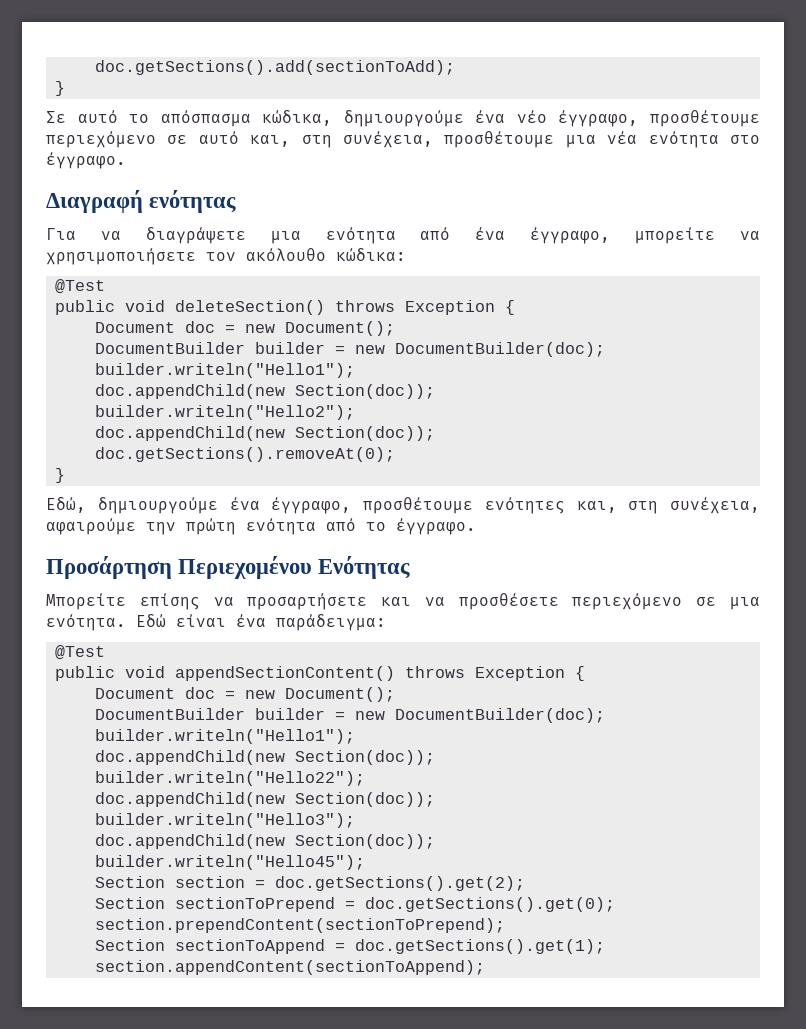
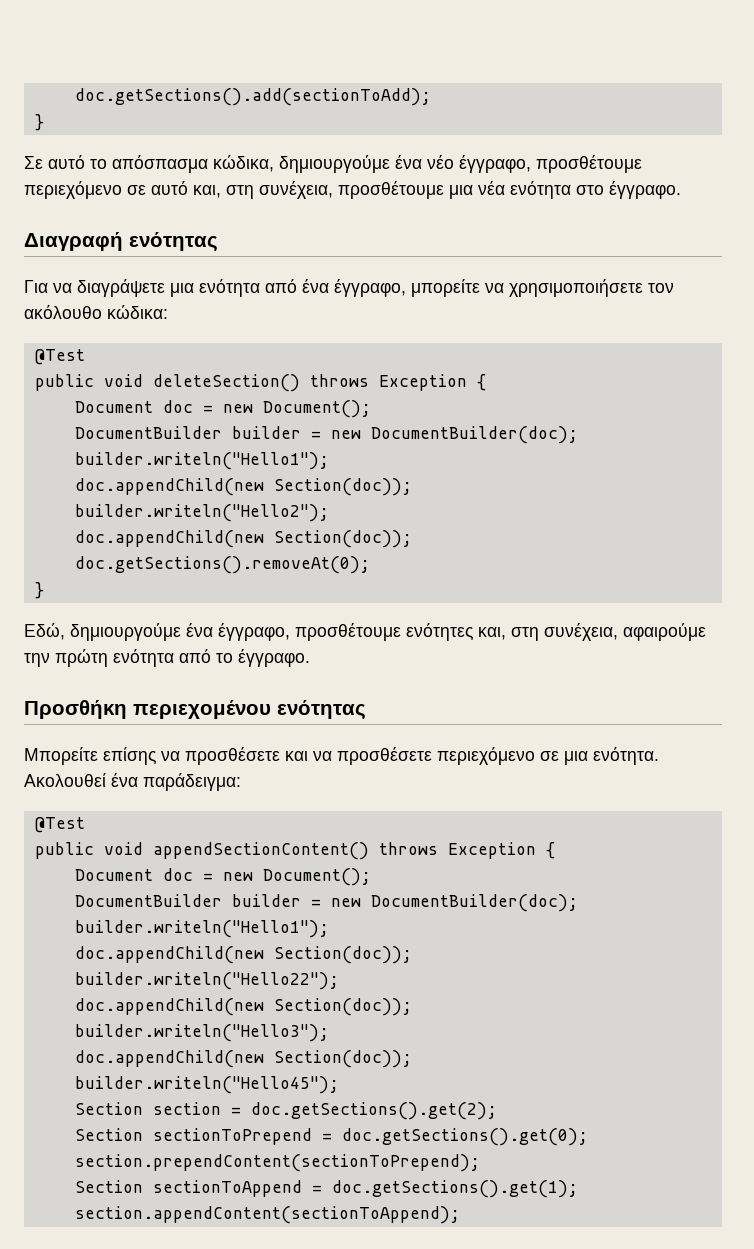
- Προσάρτηση Περιεχομένου Ενότητας
+ Προσθήκη περιεχομένου ενότητας
- Μπορείτε επίσης να προσαρτήσετε και να προσθέσετε περιεχόμενο σε μια ενότητα.
+ Μπορείτε επίσης να προσθέσετε και να προσθέσετε περιεχόμενο σε μια ενότητα.
- Εδώ είναι ένα παράδειγμα:
+ Ακολουθεί ένα παράδειγμα:

